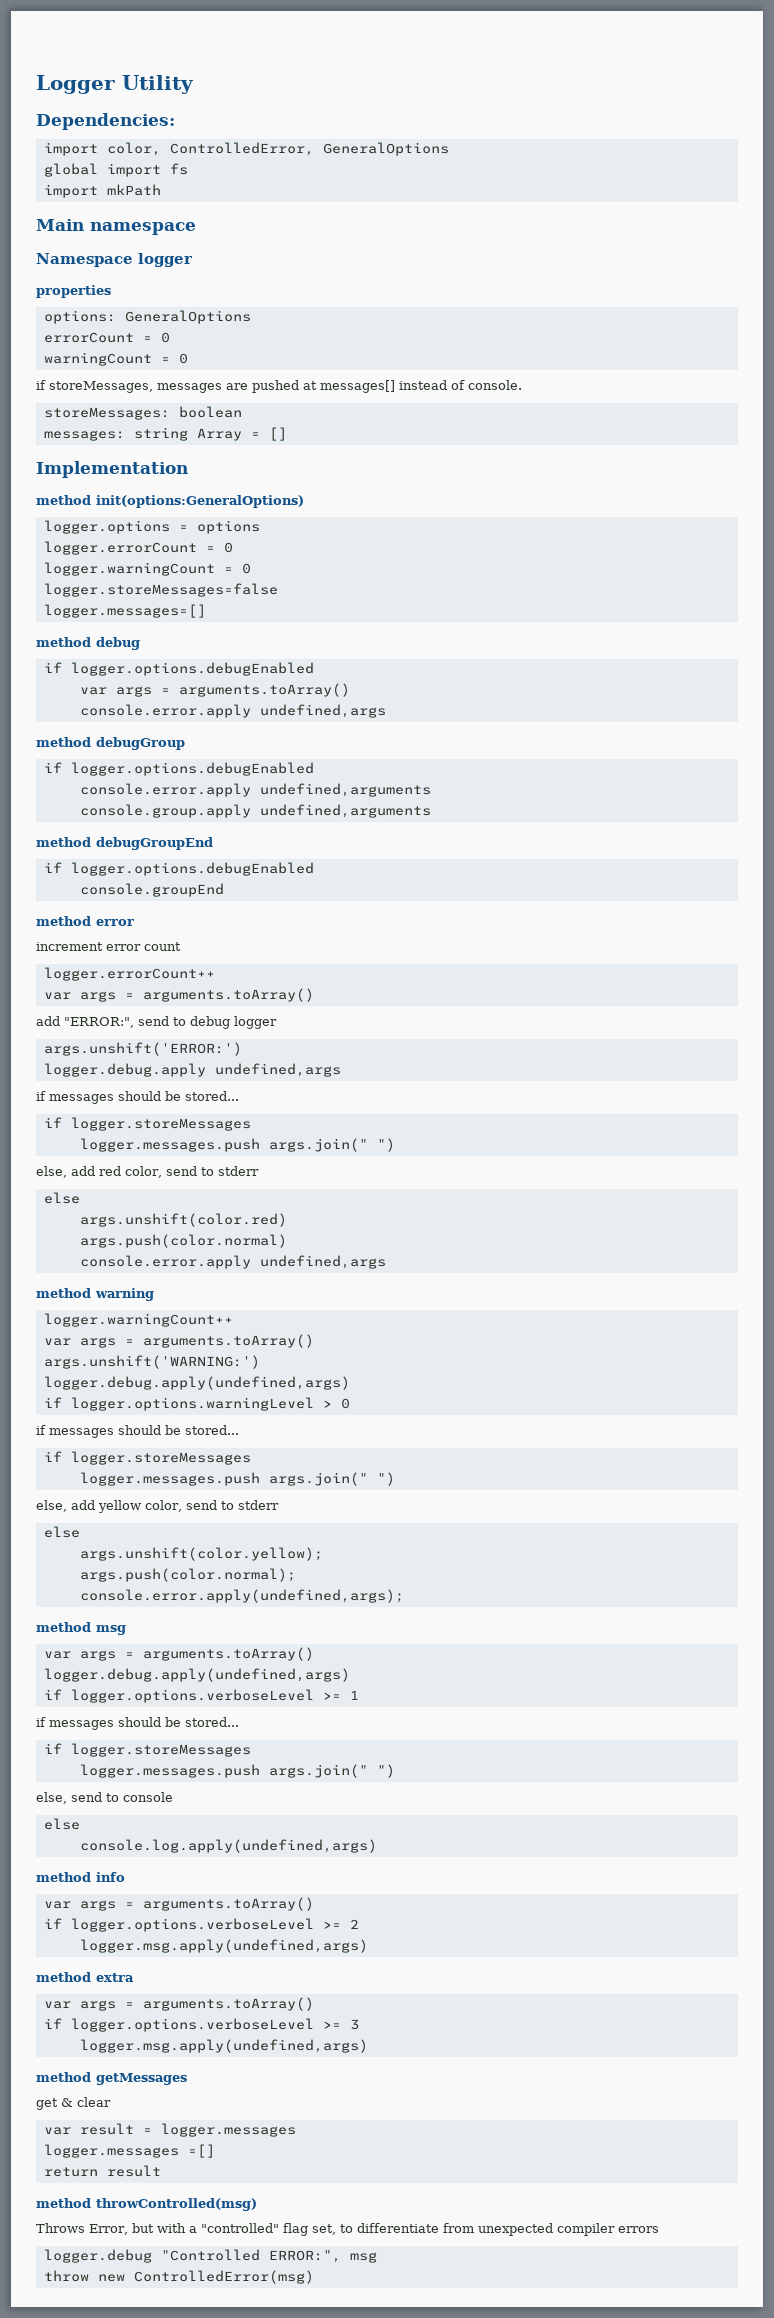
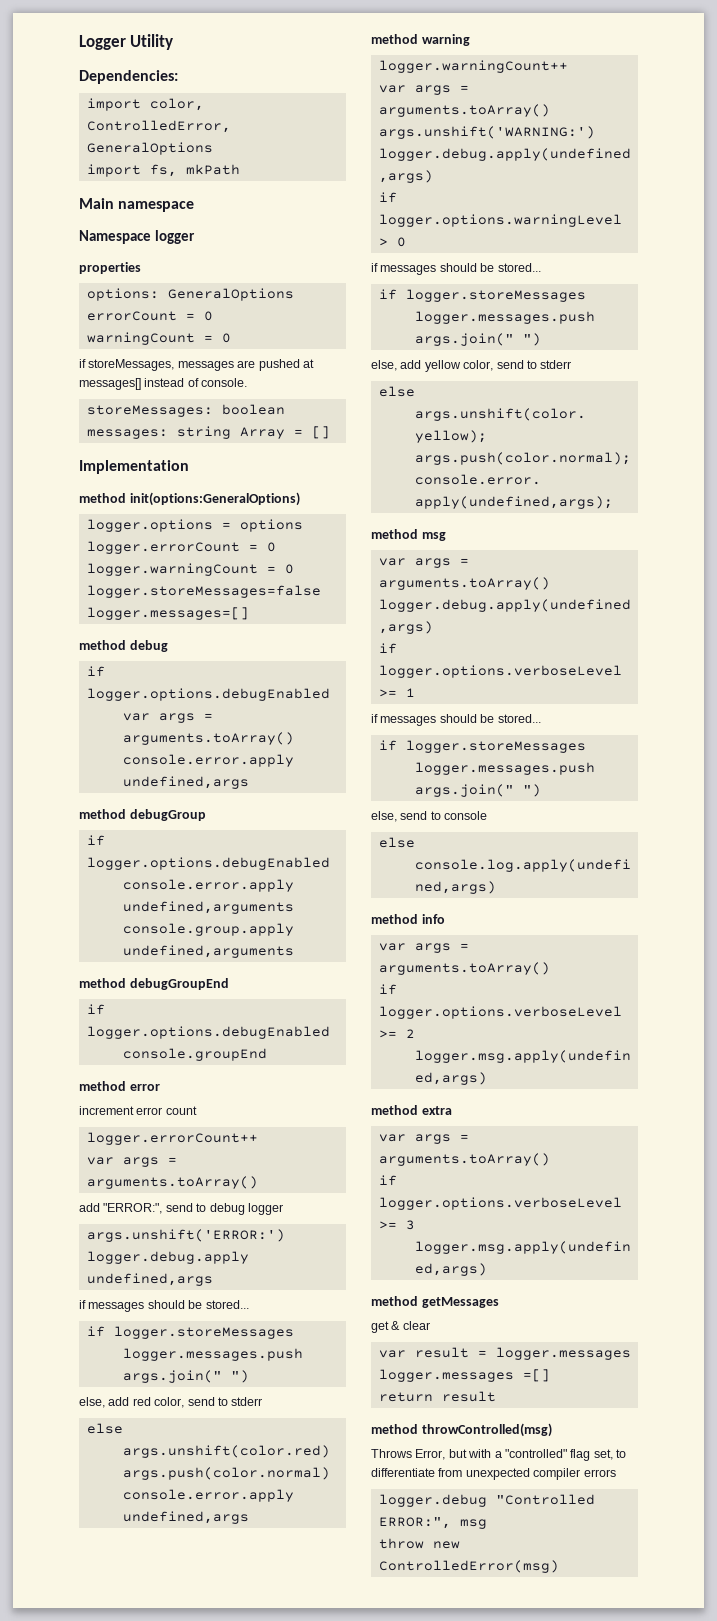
- global import fs
- import mkPath
+ import fs, mkPath

